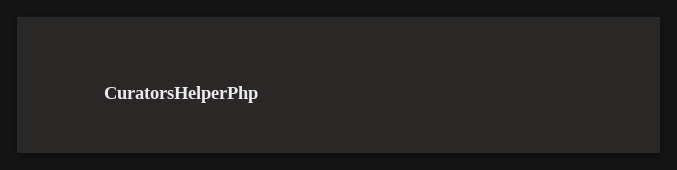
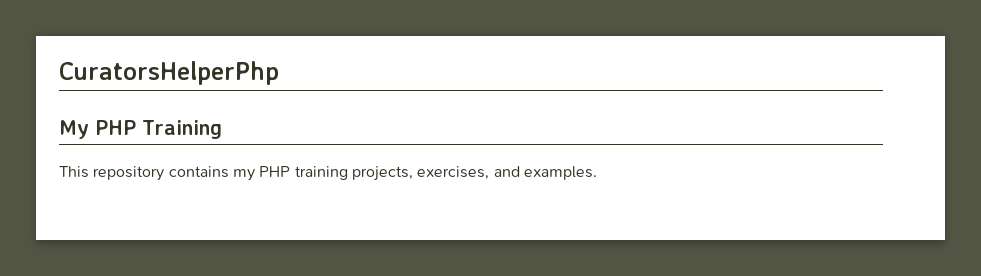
+ My PHP Training
+ This repository contains my PHP training projects, exercises, and examples.

